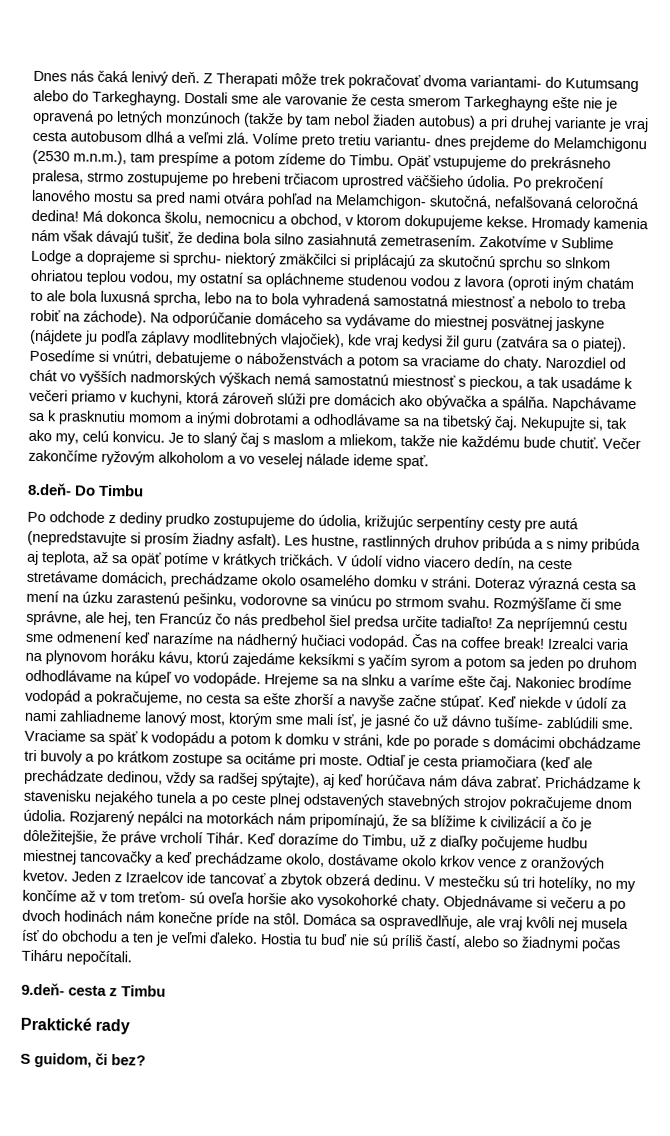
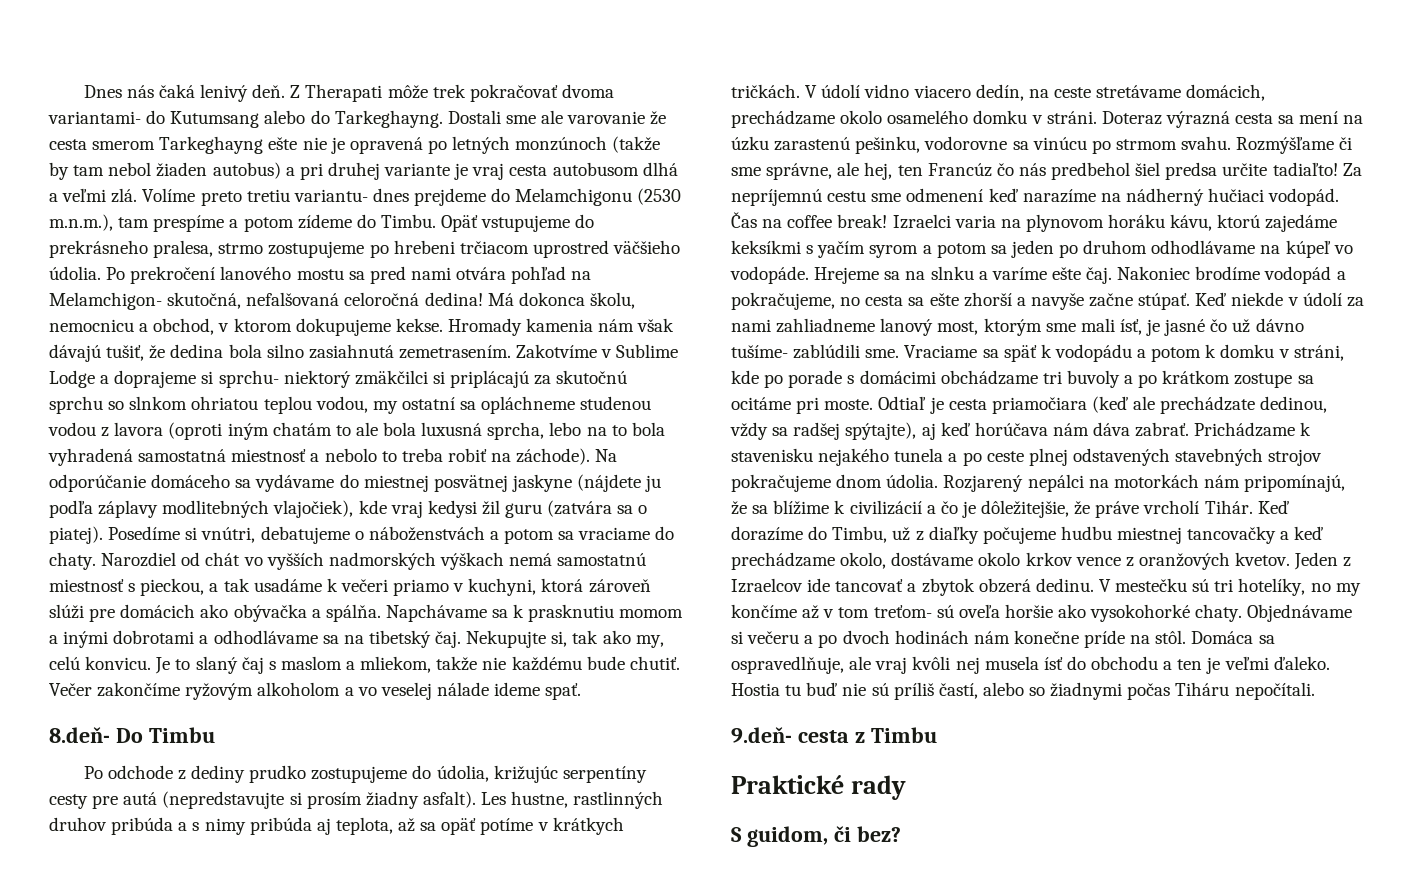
- Izrealci varia na plynovom horáku kávu, ktorú zajedáme keksíkmi s yačím syrom a potom sa jeden po druhom odhodlávame na kúpeľ vo vodopáde.
+ Izraelci varia na plynovom horáku kávu, ktorú zajedáme keksíkmi s yačím syrom a potom sa jeden po druhom odhodlávame na kúpeľ vo vodopáde.

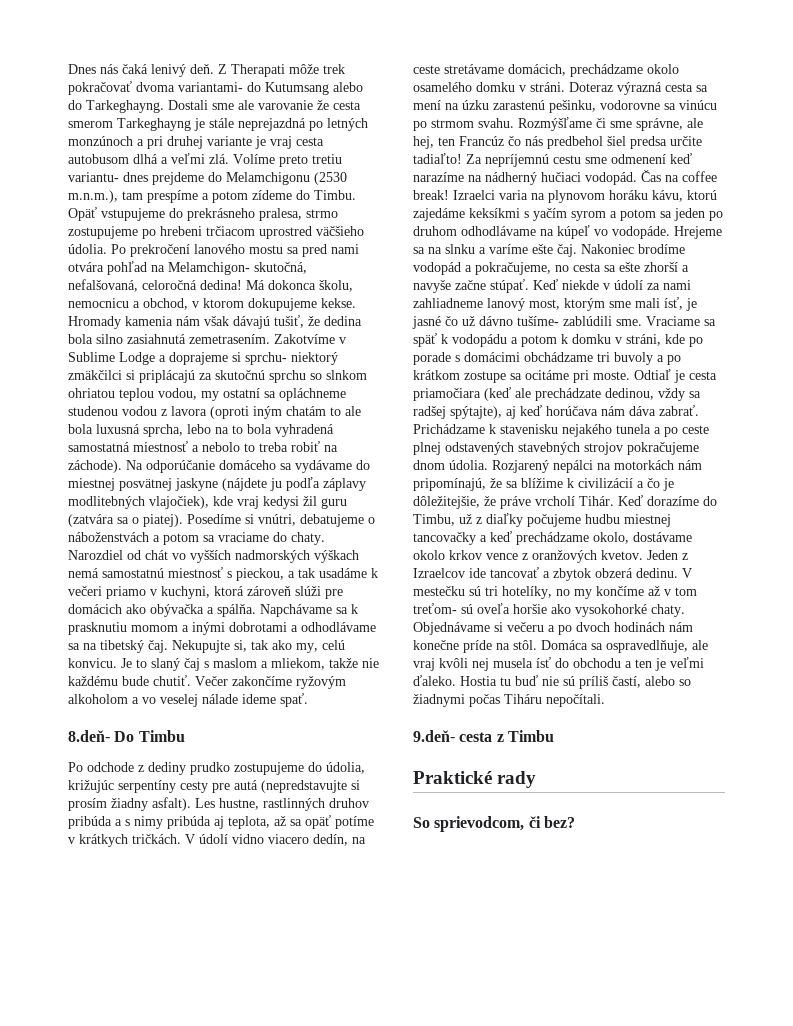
- Dostali sme ale varovanie že cesta smerom Tarkeghayng ešte nie je opravená po letných monzúnoch (takže by tam nebol žiaden autobus) a pri druhej variante je vraj cesta autobusom dlhá a veľmi zlá.
+ Dostali sme ale varovanie že cesta smerom Tarkeghayng je stále neprejazdná po letných monzúnoch a pri druhej variante je vraj cesta autobusom dlhá a veľmi zlá.
- Po prekročení lanového mostu sa pred nami otvára pohľad na Melamchigon- skutočná, nefalšovaná celoročná dedina!
+ Po prekročení lanového mostu sa pred nami otvára pohľad na Melamchigon- skutočná, nefalšovaná, celoročná dedina!
- S guidom, či bez?
+ So sprievodcom, či bez?

